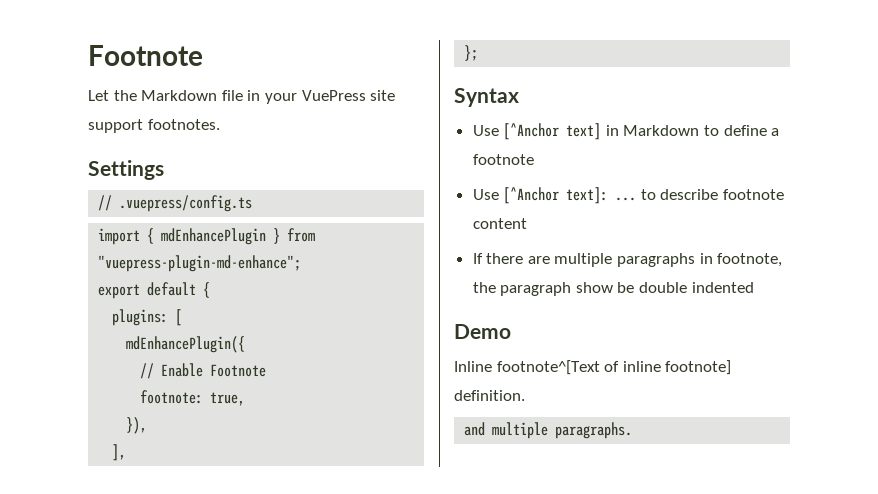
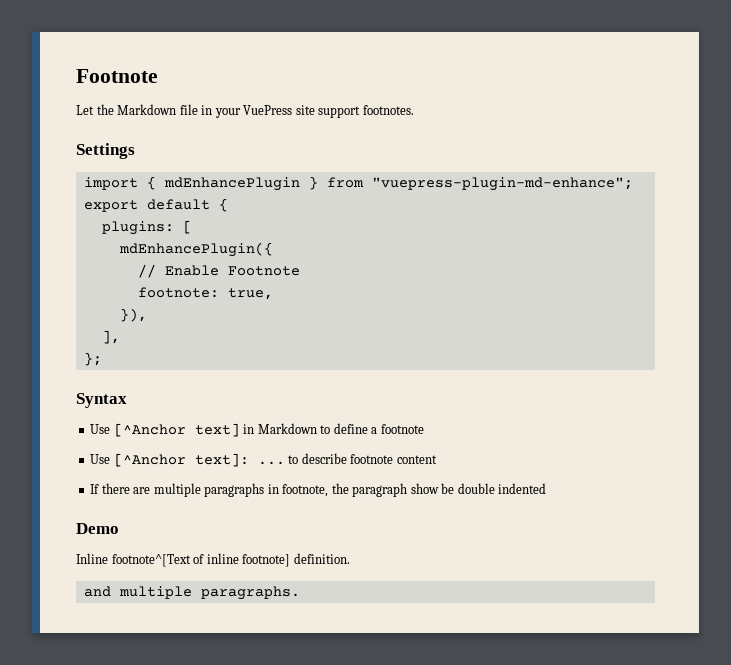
- // .vuepress/config.ts

